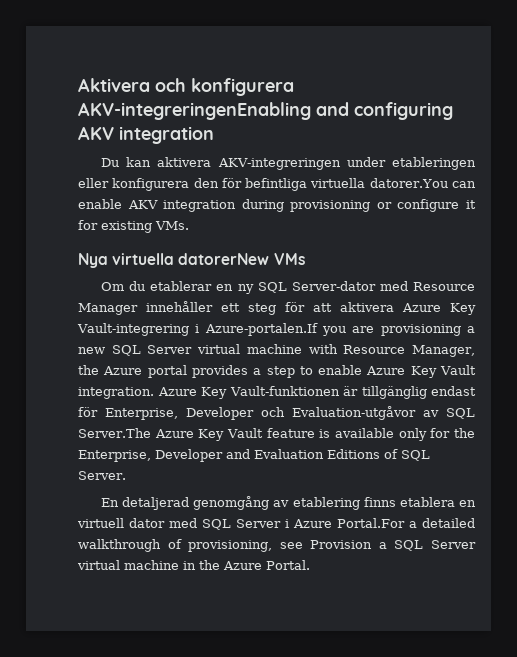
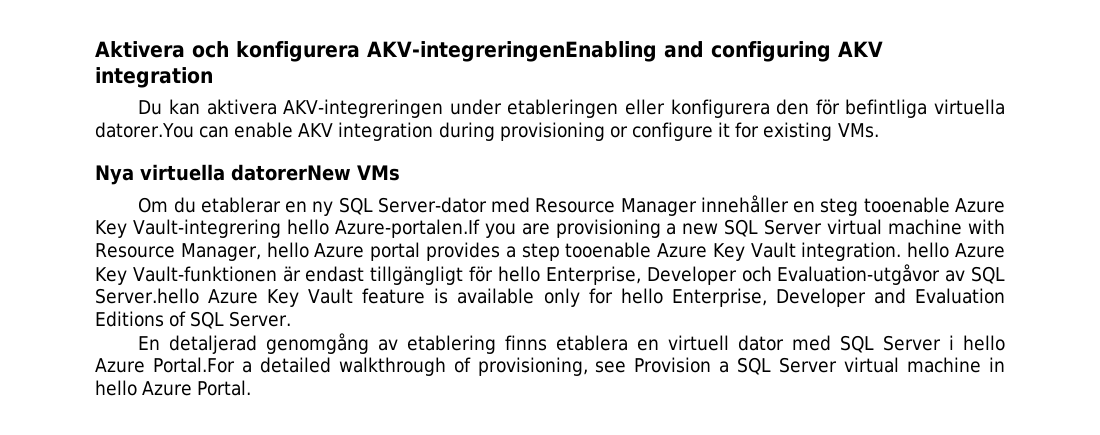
- Om du etablerar en ny SQL Server-dator med Resource Manager innehåller ett steg för att aktivera Azure Key Vault-integrering i Azure-portalen.If you are provisioning a new SQL Server virtual machine with Resource Manager, the Azure portal provides a step to enable Azure Key Vault integration. Azure Key Vault-funktionen är tillgänglig endast för Enterprise, Developer och Evaluation-utgåvor av SQL Server.The Azure Key Vault feature is available only for the Enterprise, Developer and Evaluation Editions of SQL Server.
+ Om du etablerar en ny SQL Server-dator med Resource Manager innehåller en steg tooenable Azure Key Vault-integrering hello Azure-portalen.If you are provisioning a new SQL Server virtual machine with Resource Manager, hello Azure portal provides a step tooenable Azure Key Vault integration. hello Azure Key Vault-funktionen är endast tillgängligt för hello Enterprise, Developer och Evaluation-utgåvor av SQL Server.hello Azure Key Vault feature is available only for hello Enterprise, Developer and Evaluation Editions of SQL Server.
- En detaljerad genomgång av etablering finns etablera en virtuell dator med SQL Server i Azure Portal.For a detailed walkthrough of provisioning, see Provision a SQL Server virtual machine in the Azure Portal.
+ En detaljerad genomgång av etablering finns etablera en virtuell dator med SQL Server i hello Azure Portal.For a detailed walkthrough of provisioning, see Provision a SQL Server virtual machine in hello Azure Portal.

